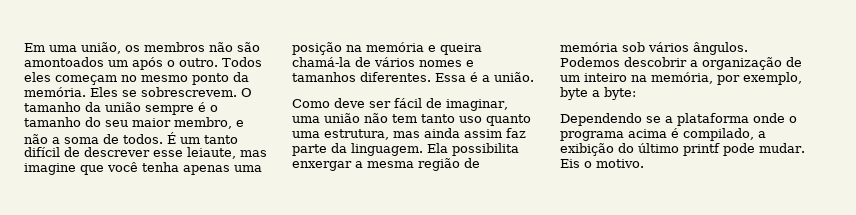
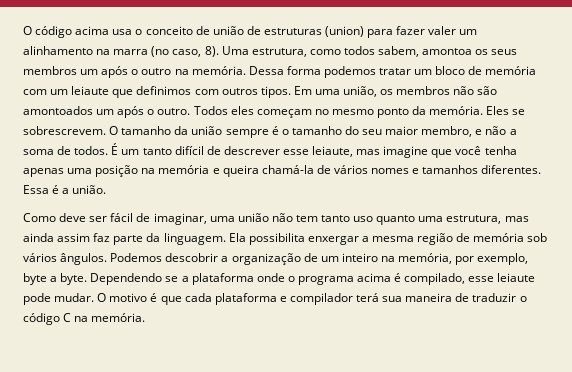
+ O código acima usa o conceito de união de estruturas (union) para fazer valer um alinhamento na marra (no caso, 8). Uma estrutura, como todos sabem, amontoa os seus membros um após o outro na memória. Dessa forma podemos tratar um bloco de memória com um leiaute que definimos com outros tipos.
- Podemos descobrir a organização de um inteiro na memória, por exemplo, byte a byte:
- Dependendo se a plataforma onde o programa acima é compilado, a exibição do último printf pode mudar. Eis o motivo.
+ Podemos descobrir a organização de um inteiro na memória, por exemplo, byte a byte. Dependendo se a plataforma onde o programa acima é compilado, esse leiaute pode mudar. O motivo é que cada plataforma e compilador terá sua maneira de traduzir o código C na memória.

